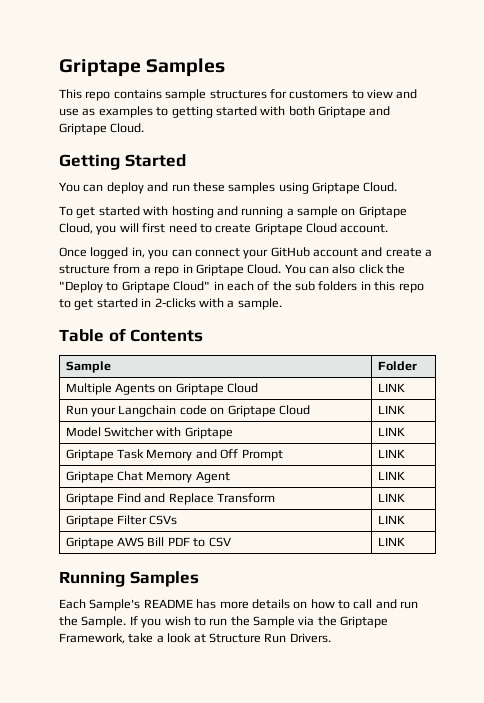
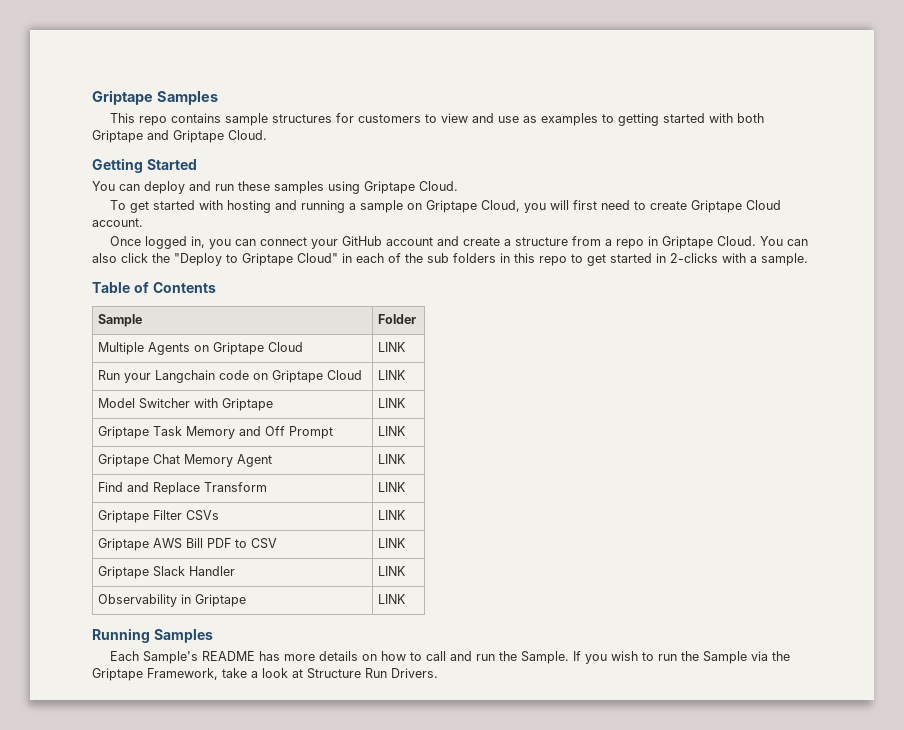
- Griptape Find and Replace Transform | LINK
+ Find and Replace Transform | LINK
+ Griptape Slack Handler | LINK
+ Observability in Griptape | LINK

